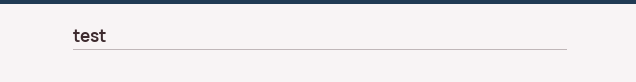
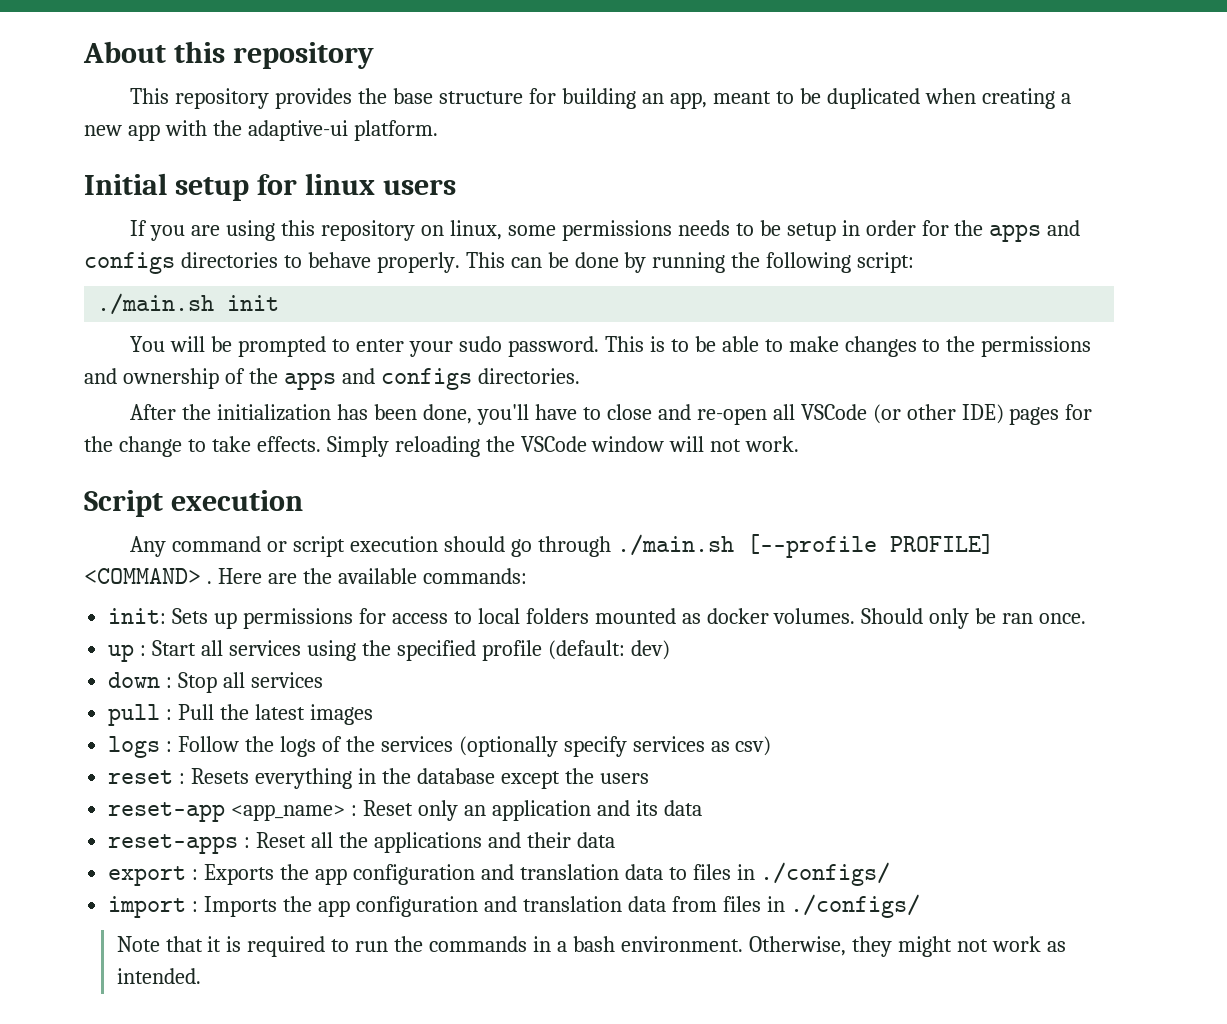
- test
+ About this repository
+ This repository provides the base structure for building an app, meant to be duplicated when creating a new app with the adaptive-ui platform.
+ Initial setup for linux users
+ If you are using this repository on linux, some permissions needs to be setup in order for the apps and configs directories to behave properly. This can be done by running the following script:
+ ./main.sh init
+ You will be prompted to enter your sudo password. This is to be able to make changes to the permissions and ownership of the apps and configs directories.
+ After the initialization has been done, you'll have to close and re-open all VSCode (or other IDE) pages for the change to take effects. Simply reloading the VSCode window will not work.
+ Script execution
+ Any command or script execution should go through ./main.sh [--profile PROFILE] <COMMAND> . Here are the available commands:
+ init: Sets up permissions for access to local folders mounted as docker volumes. Should only be ran once.
+ up : Start all services using the specified profile (default: dev)
+ down : Stop all services
+ pull : Pull the latest images
+ logs : Follow the logs of the services (optionally specify services as csv)
+ reset : Resets everything in the database except the users
+ reset-app <app_name> : Reset only an application and its data
+ reset-apps : Reset all the applications and their data
+ export : Exports the app configuration and translation data to files in ./configs/
+ import : Imports the app configuration and translation data from files in ./configs/
+ Note that it is required to run the commands in a bash environment. Otherwise, they might not work as intended.

